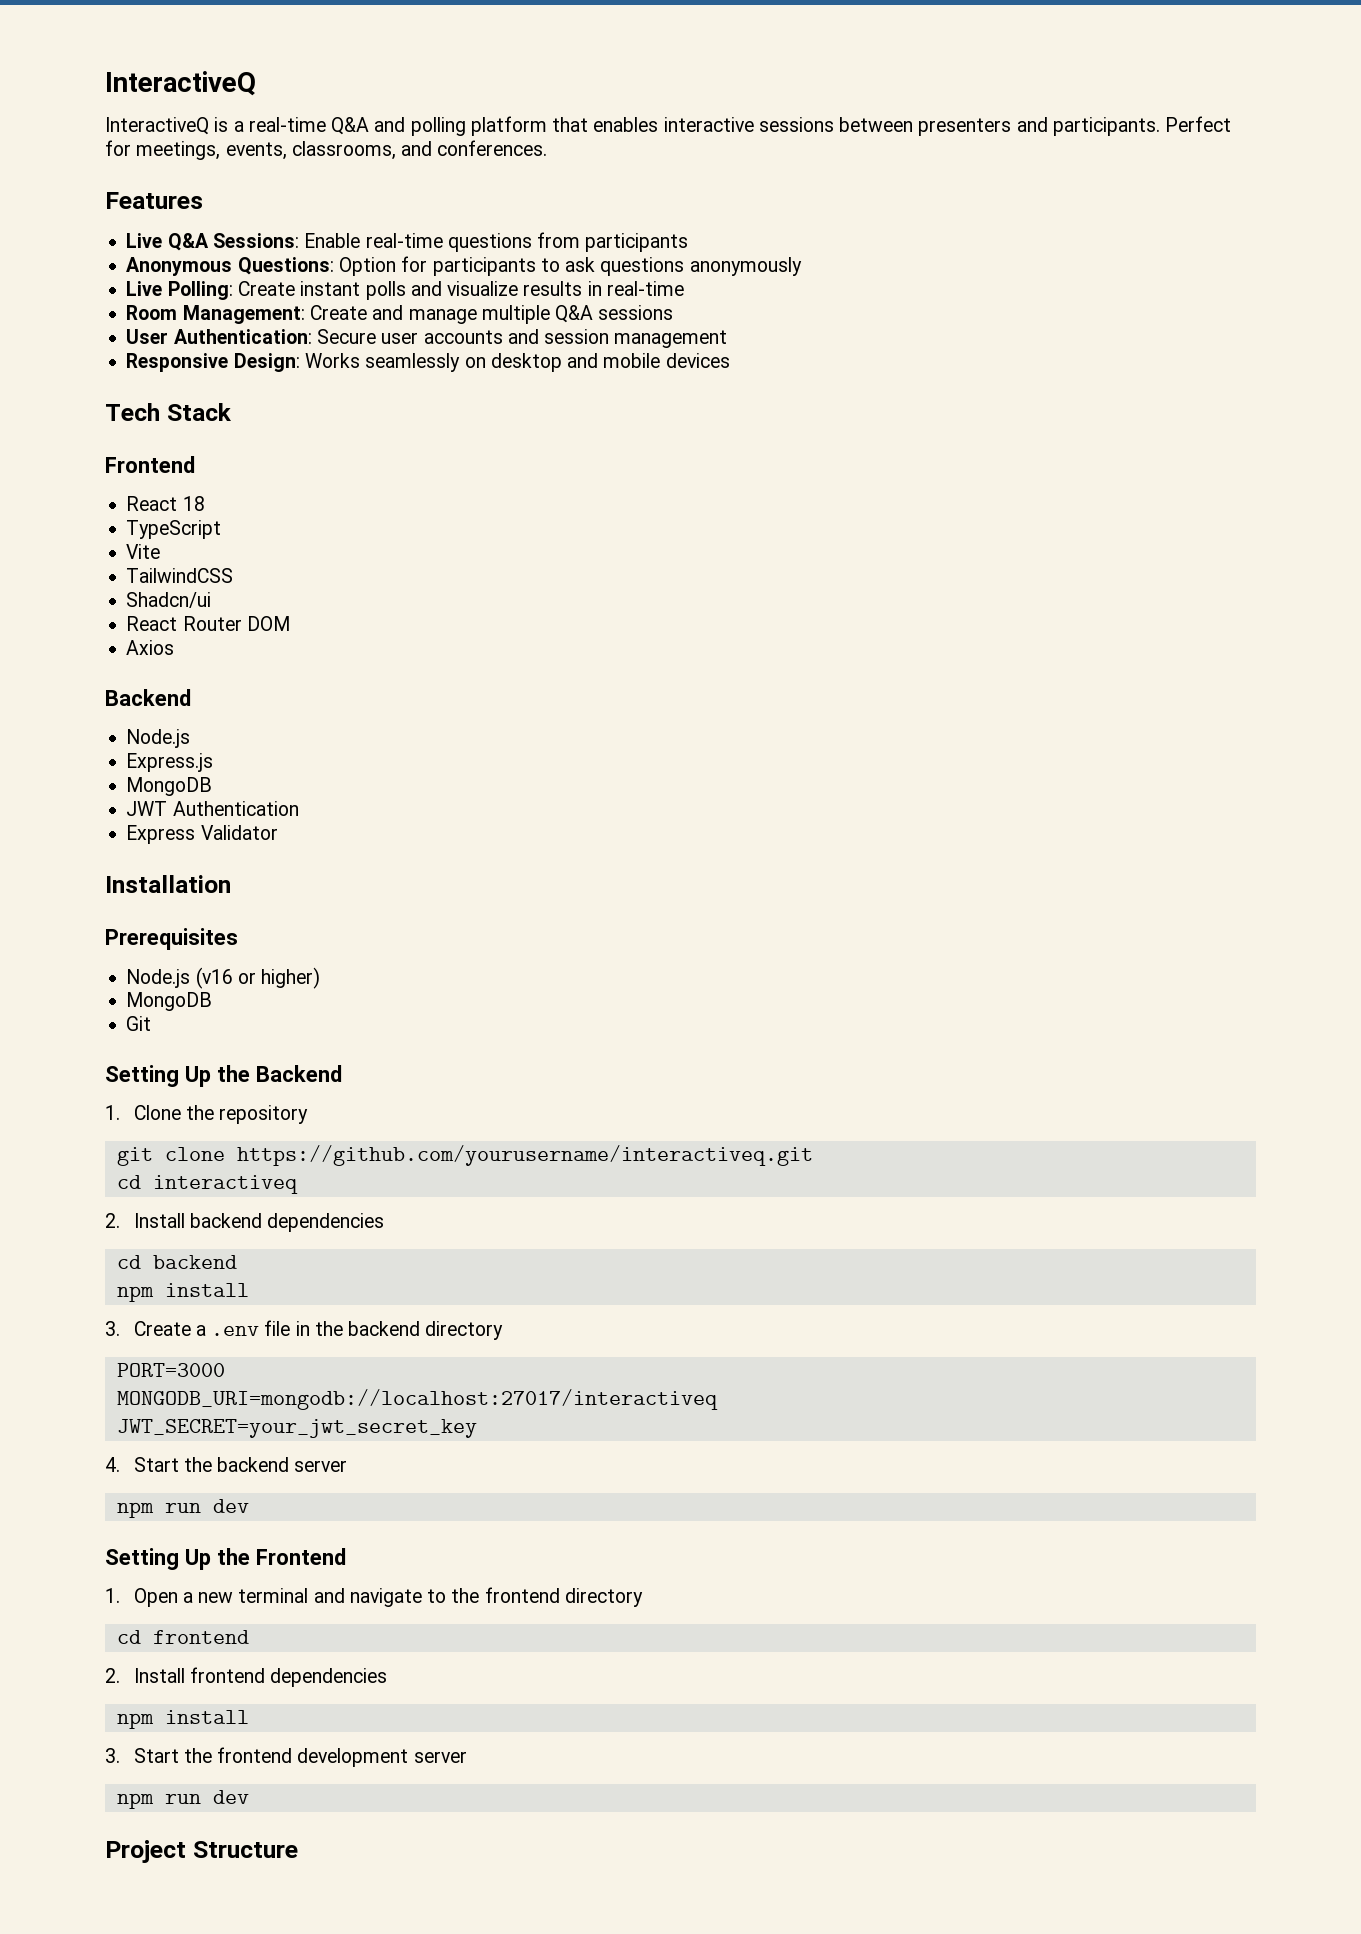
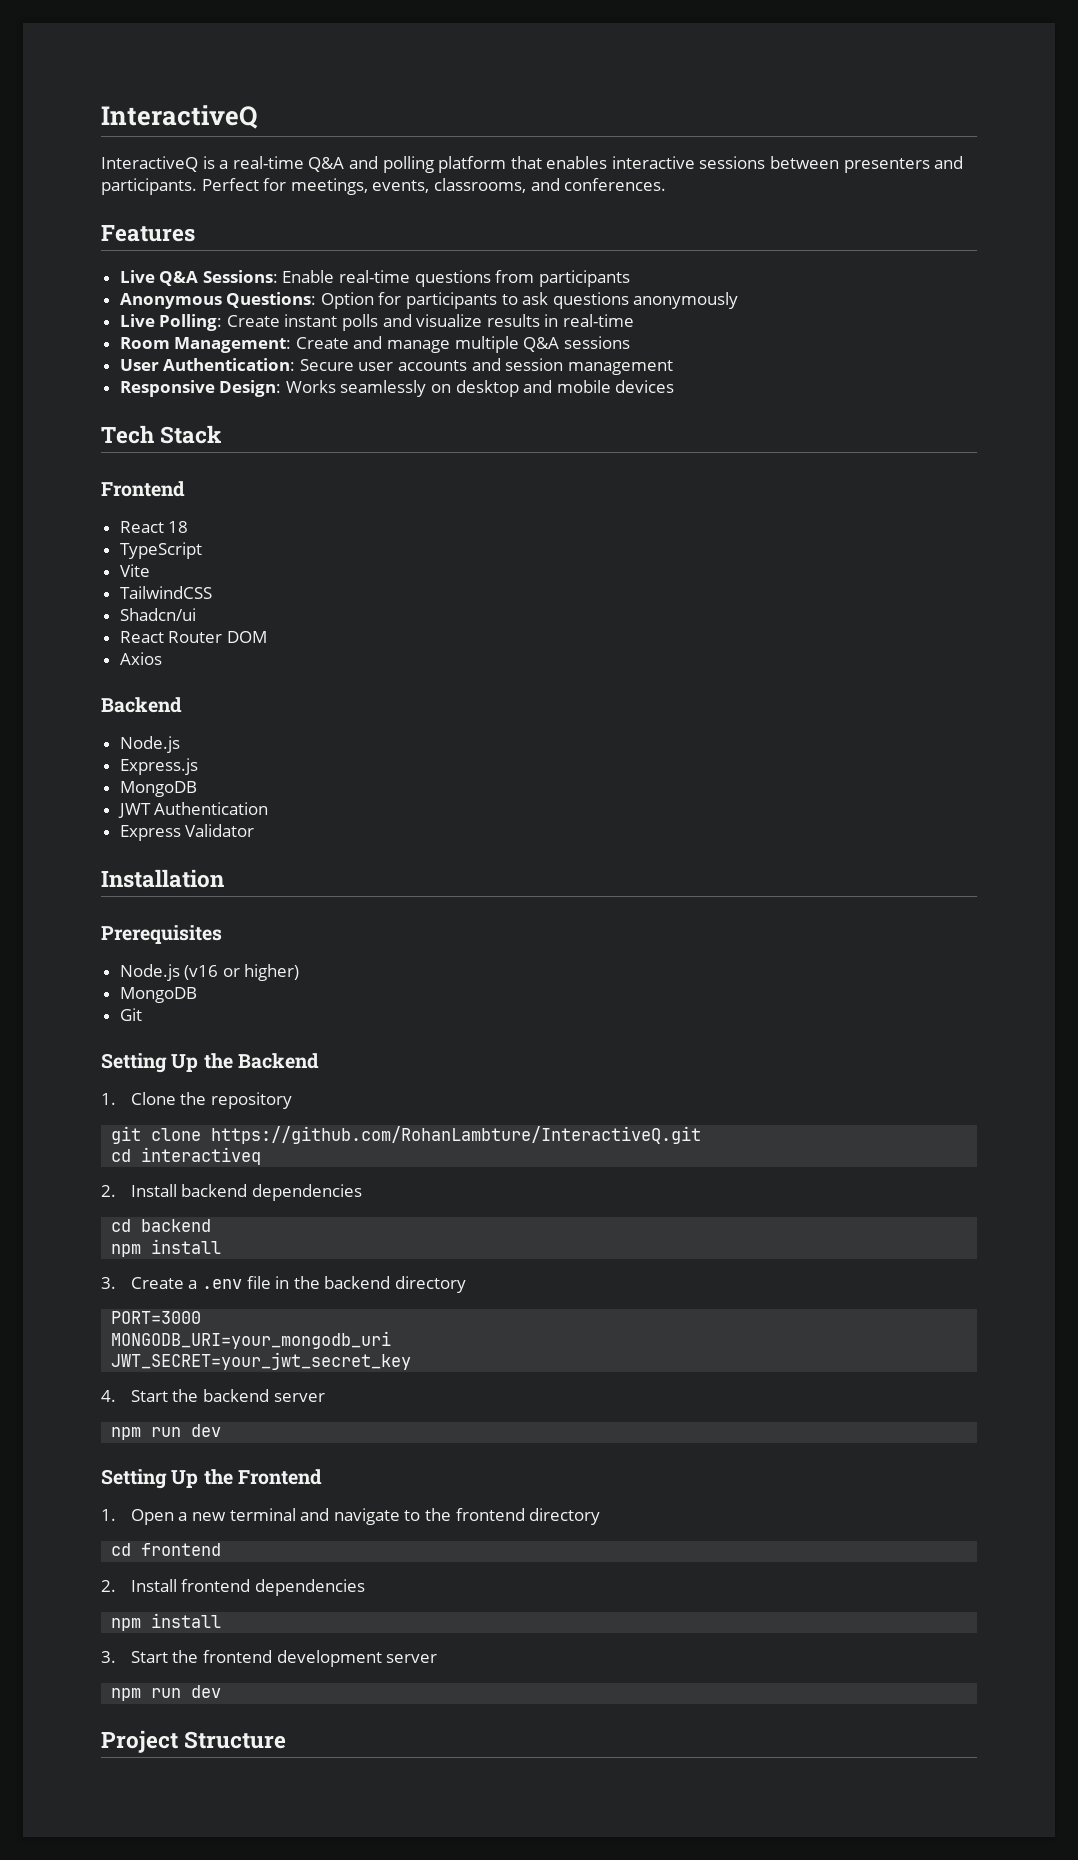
- git clone https://github.com/yourusername/interactiveq.git
+ git clone https://github.com/RohanLambture/InteractiveQ.git
- MONGODB_URI=mongodb://localhost:27017/interactiveq
+ MONGODB_URI=your_mongodb_uri

